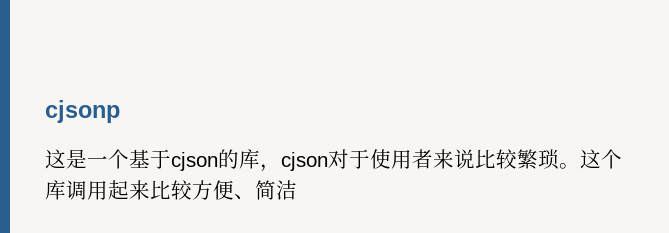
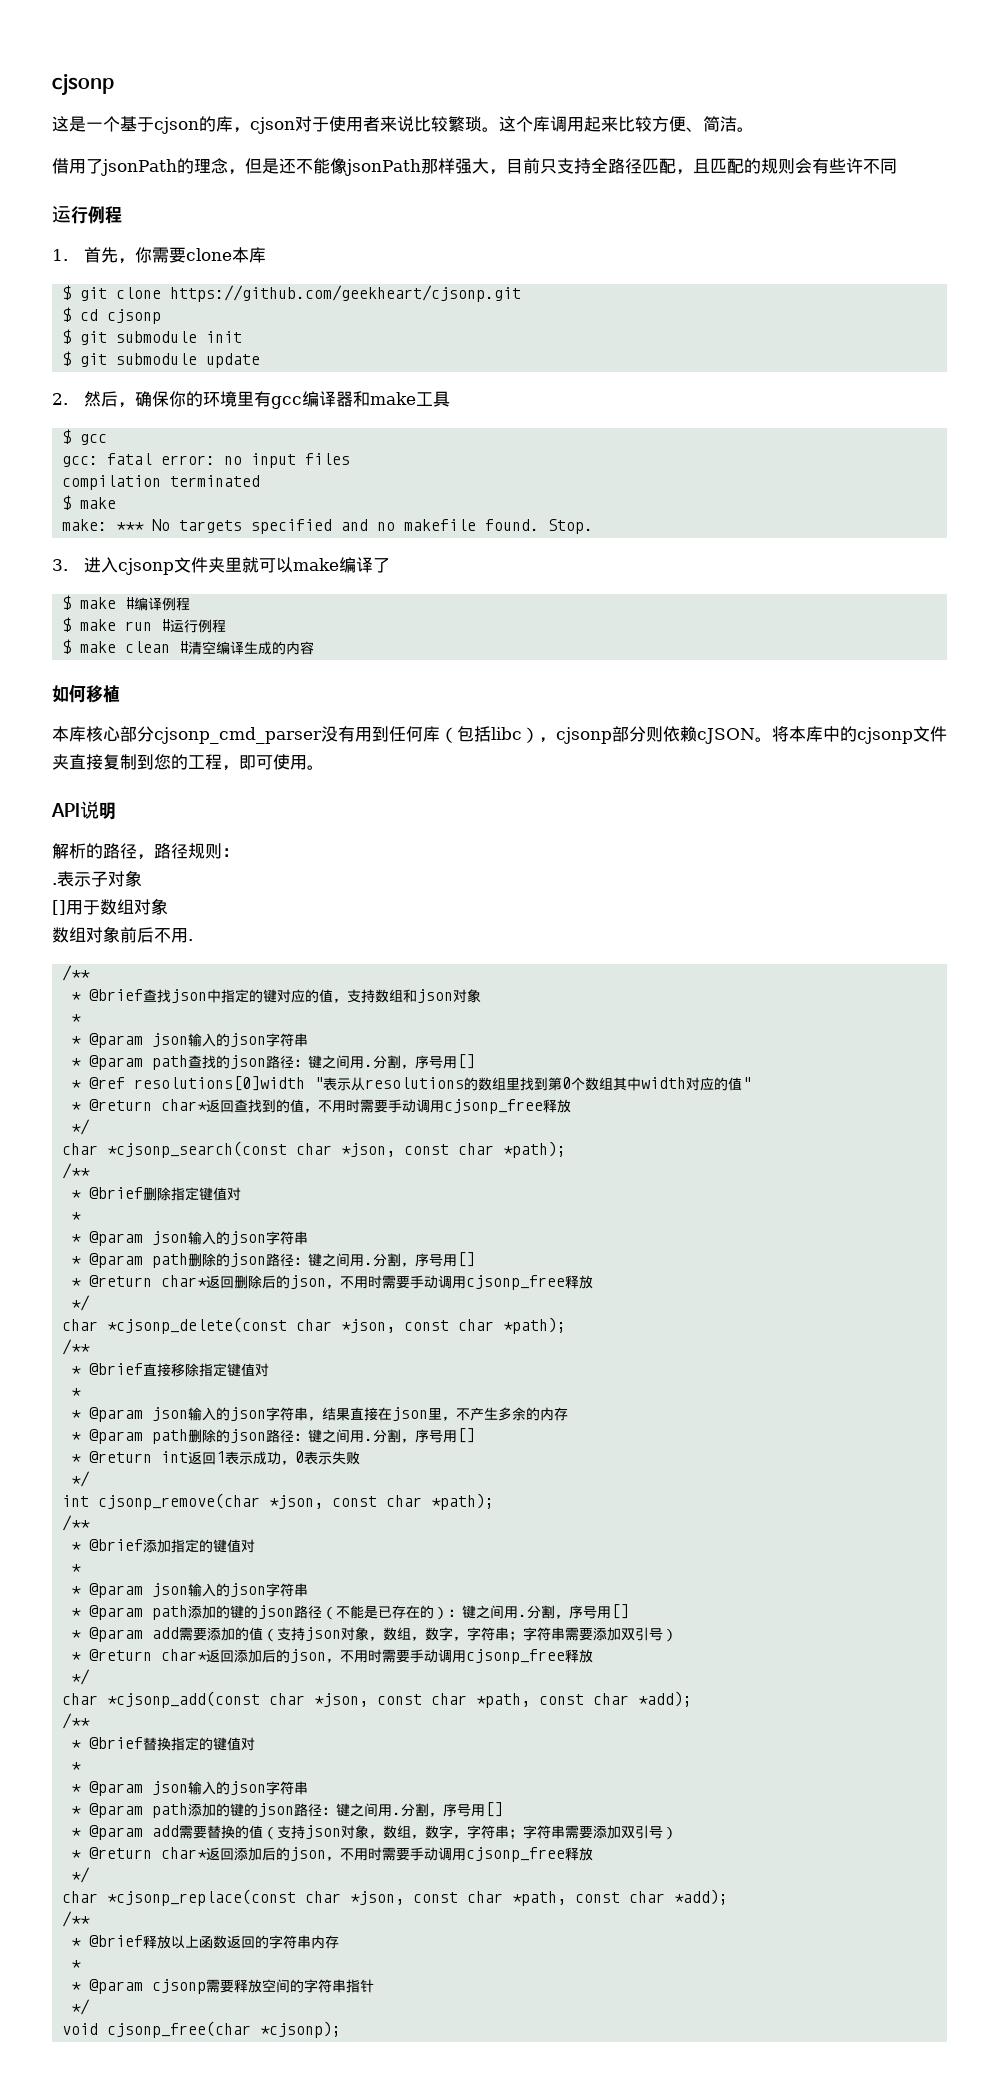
- 这个库调用起来比较方便、简洁
+ 这个库调用起来比较方便、简洁。
+ 借用了jsonPath的理念，但是还不能像jsonPath那样强大，目前只支持全路径匹配，且匹配的规则会有些许不同
+ 运行例程
+ 1.首先，你需要clone本库
+ $ git clone https://github.com/geekheart/cjsonp.git
+ $ cd cjsonp
+ $ git submodule init
+ $ git submodule update
+ 2.然后，确保你的环境里有gcc编译器和make工具
+ $ gcc
+ gcc: fatal error: no input files
+ compilation terminated
+ $ make
+ make: *** No targets specified and no makefile found. Stop.
+ 3.进入cjsonp文件夹里就可以make编译了
+ $ make #编译例程
+ $ make run #运行例程
+ $ make clean #清空编译生成的内容
+ 如何移植
+ 本库核心部分cjsonp_cmd_parser没有用到任何库（包括libc），cjsonp部分则依赖cJSON。将本库中的cjsonp文件夹直接复制到您的工程，即可使用。
+ API说明
+ 解析的路径，路径规则：
+ .表示子对象
+ []用于数组对象
+ 数组对象前后不用.
+ /**
+ * @brief查找json中指定的键对应的值，支持数组和json对象
+ *
+ * @param json输入的json字符串
+ * @param path查找的json路径：键之间用.分割，序号用[]
+ * @ref resolutions[0]width "表示从resolutions的数组里找到第0个数组其中width对应的值"
+ * @return char*返回查找到的值，不用时需要手动调用cjsonp_free释放
+ */
+ char *cjsonp_search(const char *json, const char *path);
+ /**
+ * @brief删除指定键值对
+ *
+ * @param json输入的json字符串
+ * @param path删除的json路径：键之间用.分割，序号用[]
+ * @return char*返回删除后的json，不用时需要手动调用cjsonp_free释放
+ */
+ char *cjsonp_delete(const char *json, const char *path);
+ /**
+ * @brief直接移除指定键值对
+ *
+ * @param json输入的json字符串，结果直接在json里，不产生多余的内存
+ * @param path删除的json路径：键之间用.分割，序号用[]
+ * @return int返回1表示成功，0表示失败
+ */
+ int cjsonp_remove(char *json, const char *path);
+ /**
+ * @brief添加指定的键值对
+ *
+ * @param json输入的json字符串
+ * @param path添加的键的json路径（不能是已存在的）：键之间用.分割，序号用[]
+ * @param add需要添加的值（支持json对象，数组，数字，字符串；字符串需要添加双引号）
+ * @return char*返回添加后的json，不用时需要手动调用cjsonp_free释放
+ */
+ char *cjsonp_add(const char *json, const char *path, const char *add);
+ /**
+ * @brief替换指定的键值对
+ *
+ * @param json输入的json字符串
+ * @param path添加的键的json路径：键之间用.分割，序号用[]
+ * @param add需要替换的值（支持json对象，数组，数字，字符串；字符串需要添加双引号）
+ * @return char*返回添加后的json，不用时需要手动调用cjsonp_free释放
+ */
+ char *cjsonp_replace(const char *json, const char *path, const char *add);
+ /**
+ * @brief释放以上函数返回的字符串内存
+ *
+ * @param cjsonp需要释放空间的字符串指针
+ */
+ void cjsonp_free(char *cjsonp);

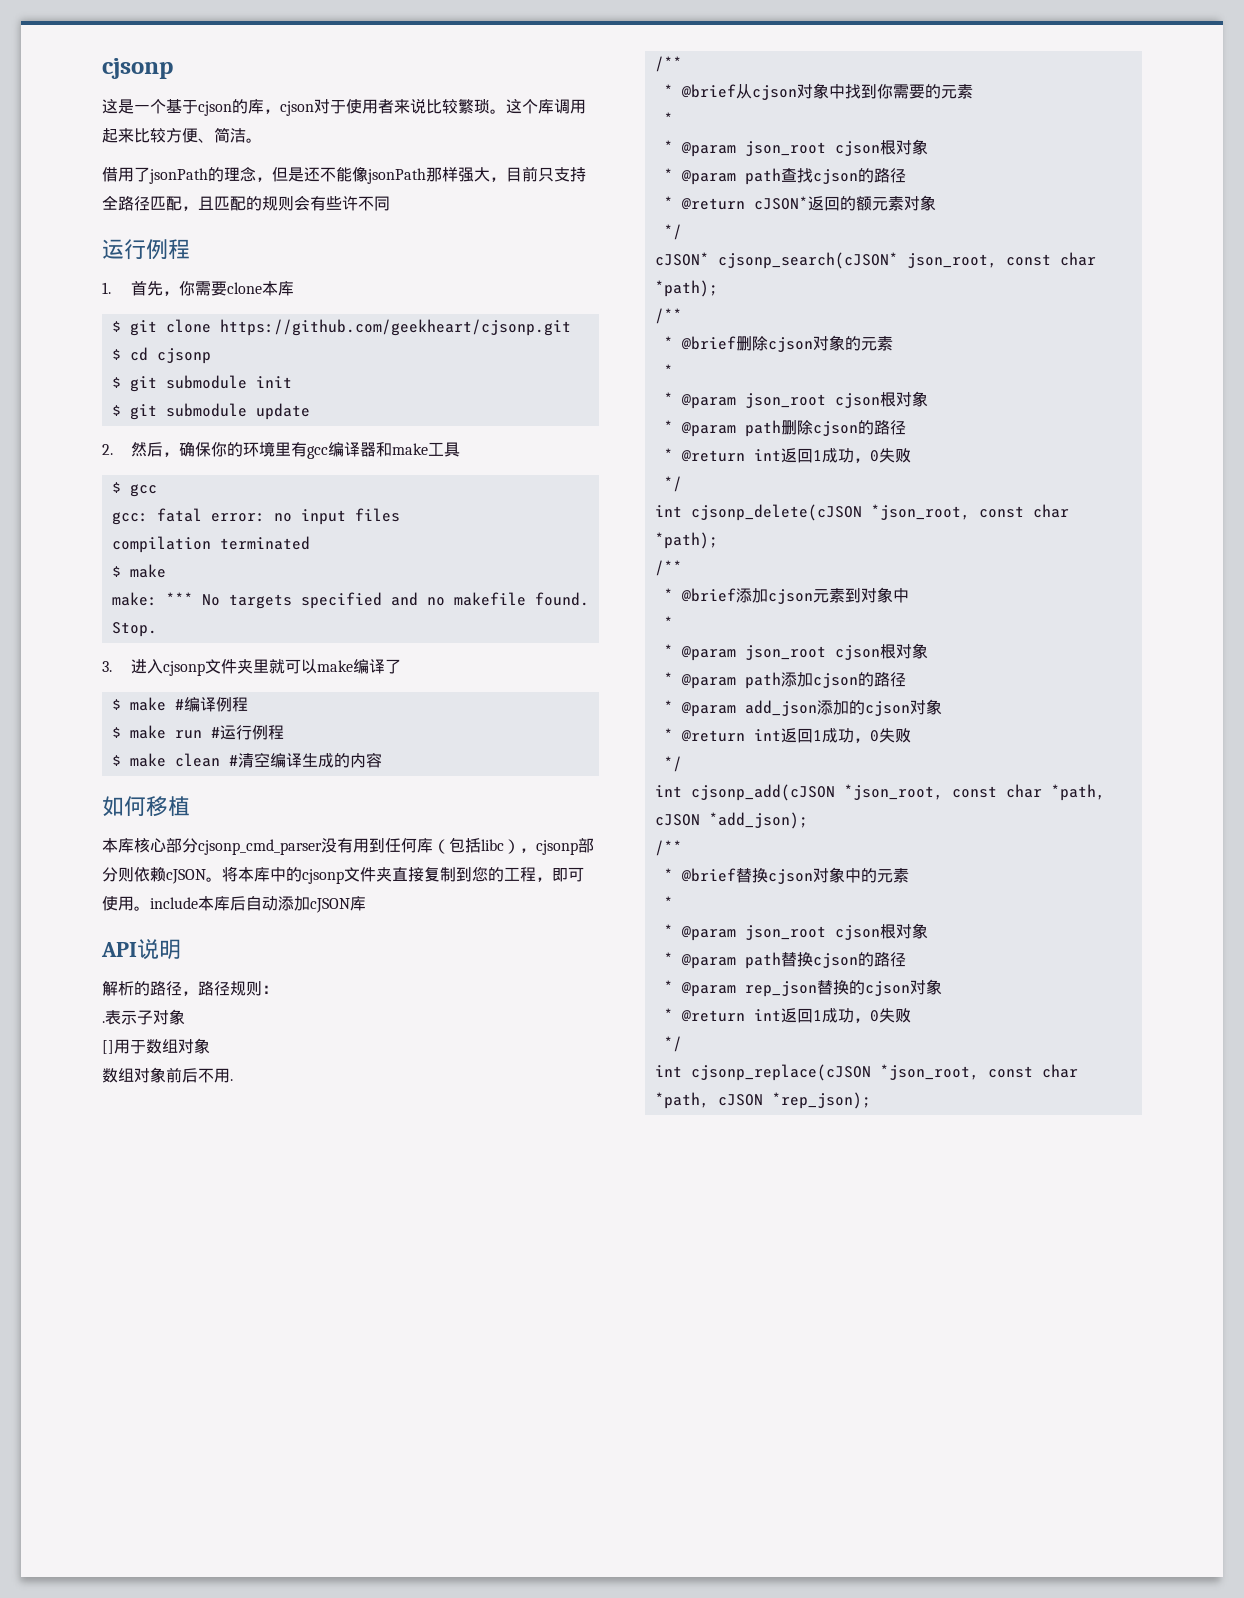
- 将本库中的cjsonp文件夹直接复制到您的工程，即可使用。
+ 将本库中的cjsonp文件夹直接复制到您的工程，即可使用。include本库后自动添加cJSON库
- * @brief查找json中指定的键对应的值，支持数组和json对象
+ * @brief从cjson对象中找到你需要的元素
  *
- * @param json输入的json字符串
+ * @param json_root cjson根对象
- * @param path查找的json路径：键之间用.分割，序号用[]
- * @ref resolutions[0]width "表示从resolutions的数组里找到第0个数组其中width对应的值"
- * @return char*返回查找到的值，不用时需要手动调用cjsonp_free释放
+ * @param path查找cjson的路径
+ * @return cJSON*返回的额元素对象
  */
- char *cjsonp_search(const char *json, const char *path);
+ cJSON* cjsonp_search(cJSON* json_root, const char *path);
- * @brief删除指定键值对
+ * @brief删除cjson对象的元素
  *
- * @param json输入的json字符串
- * @param path删除的json路径：键之间用.分割，序号用[]
- * @return char*返回删除后的json，不用时需要手动调用cjsonp_free释放
+ * @param json_root cjson根对象
+ * @param path删除cjson的路径
+ * @return int返回1成功，0失败
  */
- char *cjsonp_delete(const char *json, const char *path);
- /**
- * @brief直接移除指定键值对
- *
- * @param json输入的json字符串，结果直接在json里，不产生多余的内存
- * @param path删除的json路径：键之间用.分割，序号用[]
- * @return int返回1表示成功，0表示失败
- */
- int cjsonp_remove(char *json, const char *path);
+ int cjsonp_delete(cJSON *json_root, const char *path);
- * @brief添加指定的键值对
+ * @brief添加cjson元素到对象中
  *
- * @param json输入的json字符串
- * @param path添加的键的json路径（不能是已存在的）：键之间用.分割，序号用[]
- * @param add需要添加的值（支持json对象，数组，数字，字符串；字符串需要添加双引号）
- * @return char*返回添加后的json，不用时需要手动调用cjsonp_free释放
+ * @param json_root cjson根对象
+ * @param path添加cjson的路径
+ * @param add_json添加的cjson对象
+ * @return int返回1成功，0失败
  */
- char *cjsonp_add(const char *json, const char *path, const char *add);
+ int cjsonp_add(cJSON *json_root, const char *path, cJSON *add_json);
- * @brief替换指定的键值对
+ * @brief替换cjson对象中的元素
  *
- * @param json输入的json字符串
- * @param path添加的键的json路径：键之间用.分割，序号用[]
- * @param add需要替换的值（支持json对象，数组，数字，字符串；字符串需要添加双引号）
- * @return char*返回添加后的json，不用时需要手动调用cjsonp_free释放
+ * @param json_root cjson根对象
+ * @param path替换cjson的路径
+ * @param rep_json替换的cjson对象
+ * @return int返回1成功，0失败
  */
- char *cjsonp_replace(const char *json, const char *path, const char *add);
- /**
- * @brief释放以上函数返回的字符串内存
- *
- * @param cjsonp需要释放空间的字符串指针
- */
- void cjsonp_free(char *cjsonp);
+ int cjsonp_replace(cJSON *json_root, const char *path, cJSON *rep_json);

